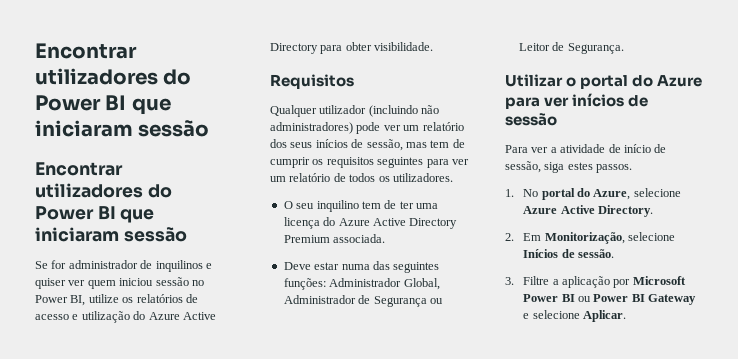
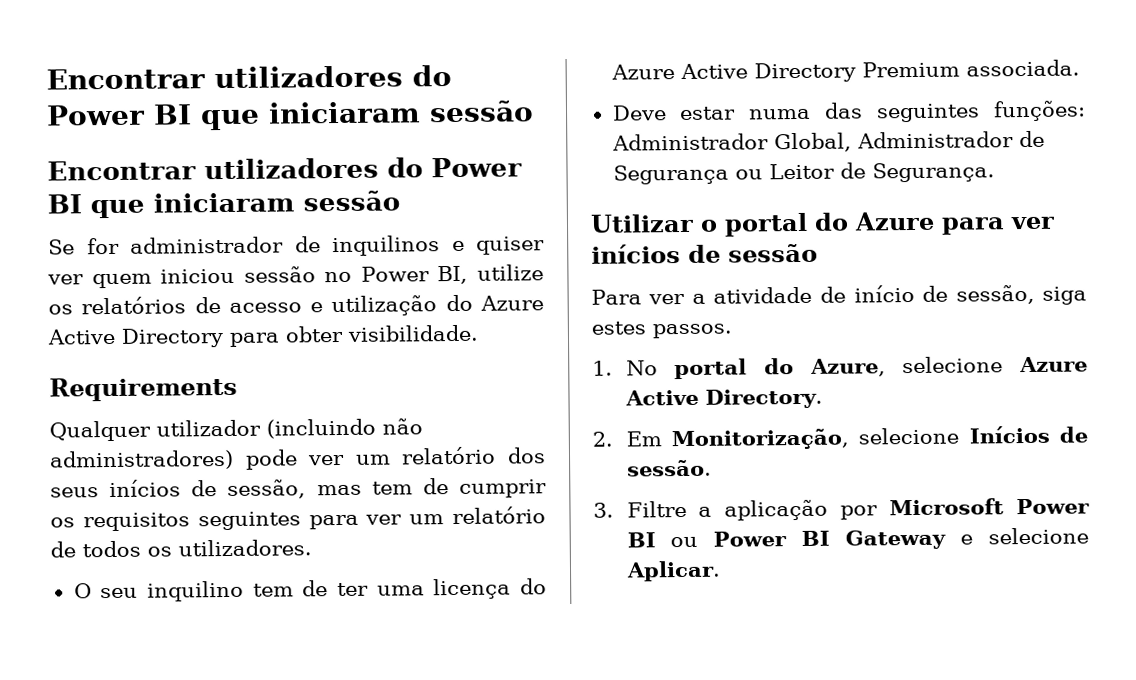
- Requisitos
+ Requirements

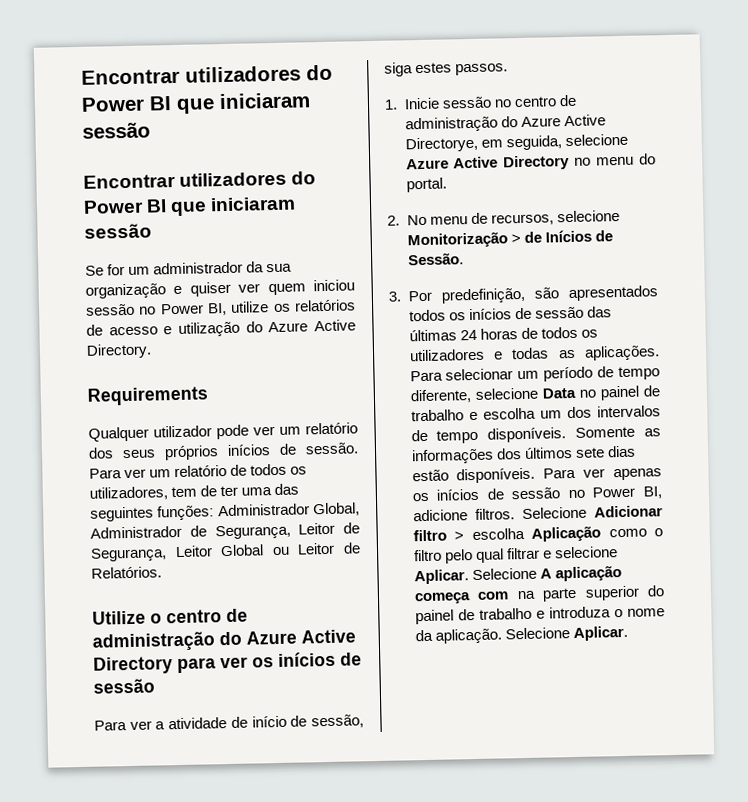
- Se for administrador de inquilinos e quiser ver quem iniciou sessão no Power BI, utilize os relatórios de acesso e utilização do Azure Active Directory para obter visibilidade.
+ Se for um administrador da sua organização e quiser ver quem iniciou sessão no Power BI, utilize os relatórios de acesso e utilização do Azure Active Directory.
- Qualquer utilizador (incluindo não administradores) pode ver um relatório dos seus inícios de sessão, mas tem de cumprir os requisitos seguintes para ver um relatório de todos os utilizadores.
- O seu inquilino tem de ter uma licença do Azure Active Directory Premium associada.
- Deve estar numa das seguintes funções: Administrador Global, Administrador de Segurança ou Leitor de Segurança.
- Utilizar o portal do Azure para ver inícios de sessão
+ Qualquer utilizador pode ver um relatório dos seus próprios inícios de sessão. Para ver um relatório de todos os utilizadores, tem de ter uma das seguintes funções: Administrador Global, Administrador de Segurança, Leitor de Segurança, Leitor Global ou Leitor de Relatórios.
+ Utilize o centro de administração do Azure Active Directory para ver os inícios de sessão
- 1. No portal do Azure, selecione Azure Active Directory.
- 2. Em Monitorização, selecione Inícios de sessão.
+ 1. Inicie sessão no centro de administração do Azure Active Directorye, em seguida, selecione Azure Active Directory no menu do portal.
+ 2. No menu de recursos, selecione Monitorização > de Inícios de Sessão.
- 3. Filtre a aplicação por Microsoft Power BI ou Power BI Gateway e selecione Aplicar.
+ 3. Por predefinição, são apresentados todos os inícios de sessão das últimas 24 horas de todos os utilizadores e todas as aplicações. Para selecionar um período de tempo diferente, selecione Data no painel de trabalho e escolha um dos intervalos de tempo disponíveis. Somente as informações dos últimos sete dias estão disponíveis. Para ver apenas os inícios de sessão no Power BI, adicione filtros. Selecione Adicionar filtro > escolha Aplicação como o filtro pelo qual filtrar e selecione Aplicar. Selecione A aplicação começa com na parte superior do painel de trabalho e introduza o nome da aplicação. Selecione Aplicar.

